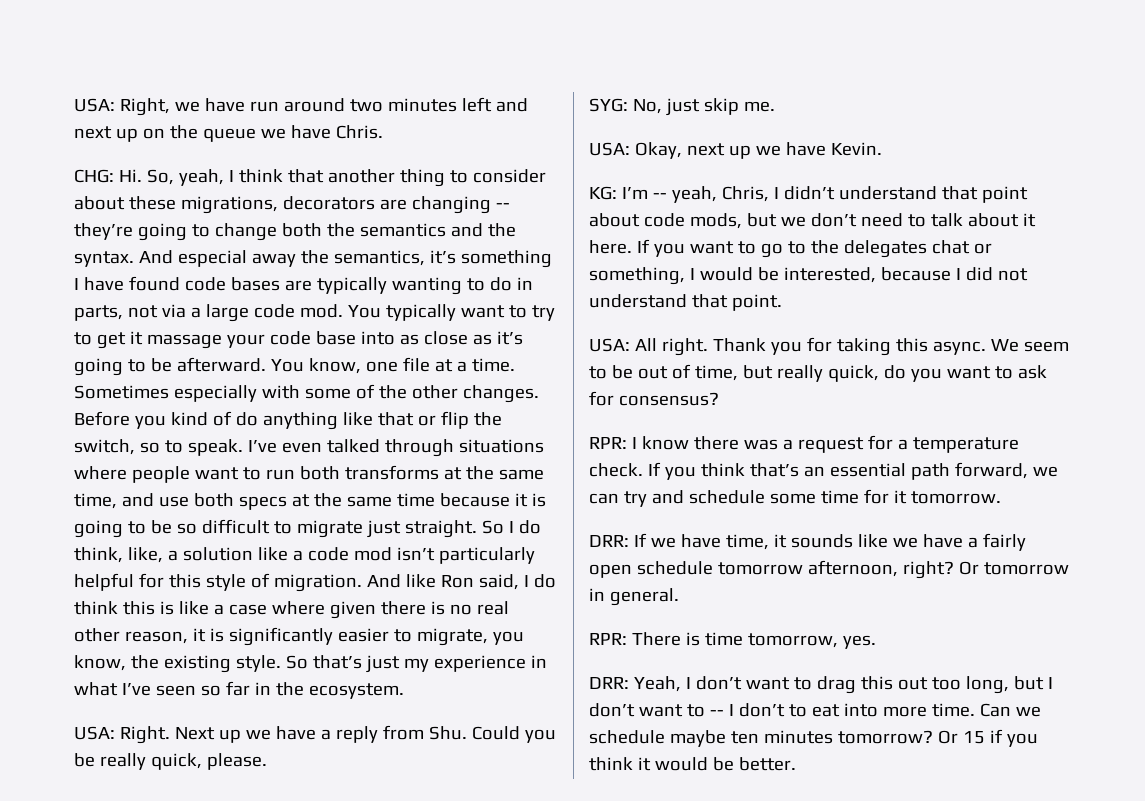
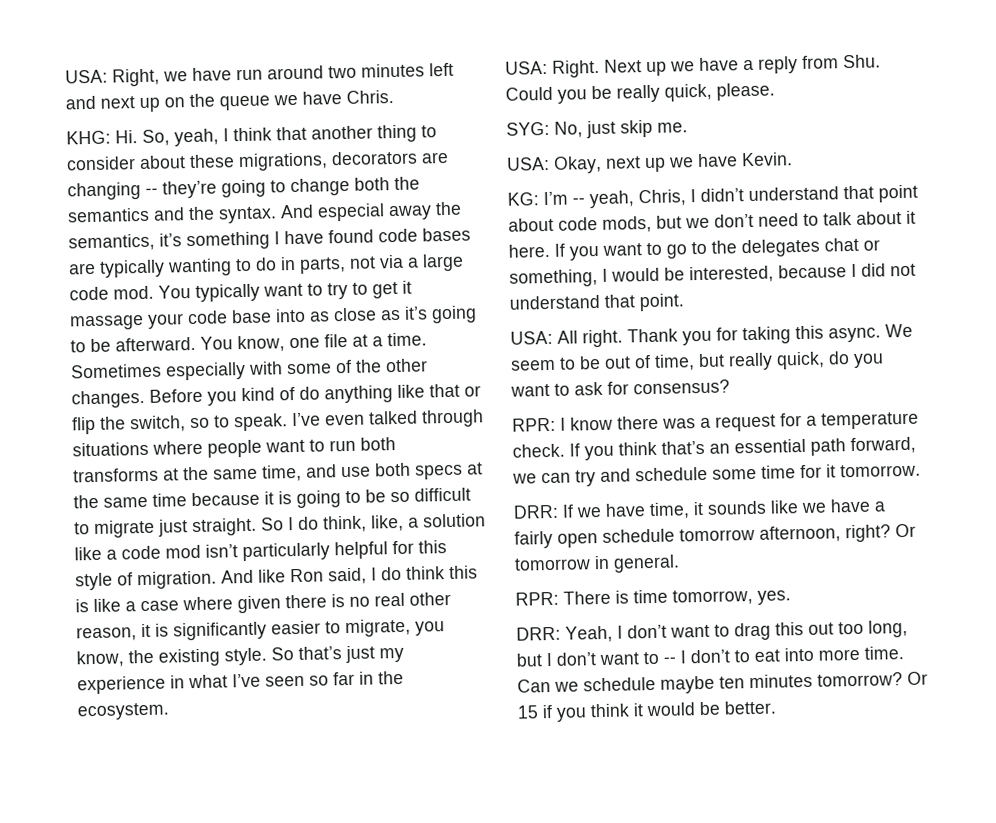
- CHG: Hi. So, yeah, I think that another thing to consider about these migrations, decorators are changing -- they’re going to change both the semantics and the syntax.
+ KHG: Hi. So, yeah, I think that another thing to consider about these migrations, decorators are changing -- they’re going to change both the semantics and the syntax.

